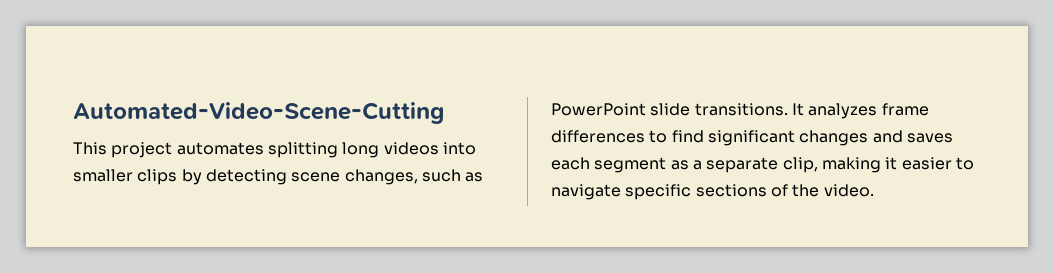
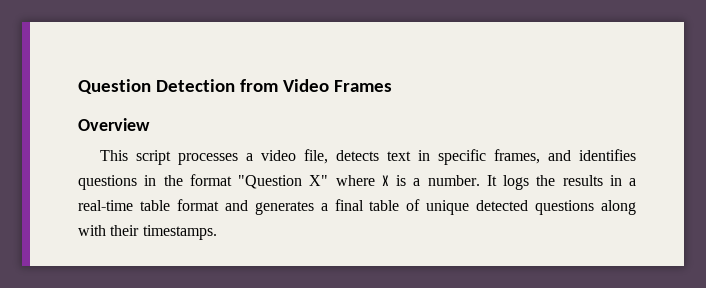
- Automated-Video-Scene-Cutting
- This project automates splitting long videos into smaller clips by detecting scene changes, such as PowerPoint slide transitions. It analyzes frame differences to find significant changes and saves each segment as a separate clip, making it easier to navigate specific sections of the video.
+ Question Detection from Video Frames
+ Overview
+ This script processes a video file, detects text in specific frames, and identifies questions in the format "Question X" where X is a number. It logs the results in a real-time table format and generates a final table of unique detected questions along with their timestamps.

